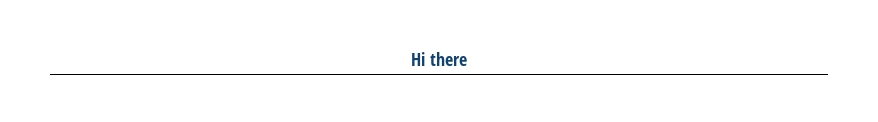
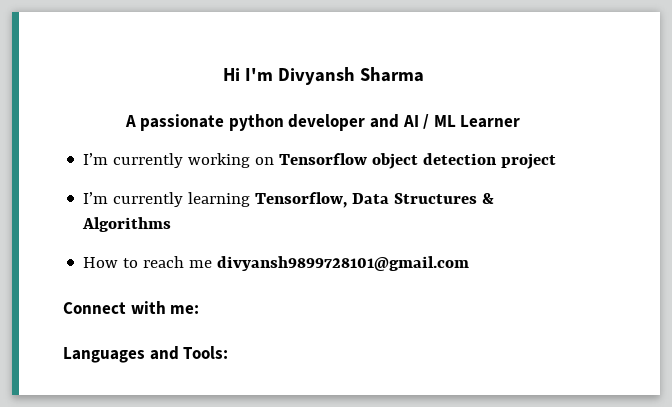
- Hi there
+ Hi I'm Divyansh Sharma
+ A passionate python developer and AI / ML Learner
+ I’m currently working on Tensorflow object detection project
+ I’m currently learning Tensorflow, Data Structures & Algorithms
+ How to reach me divyansh9899728101@gmail.com
+ Connect with me:
+ Languages and Tools:

